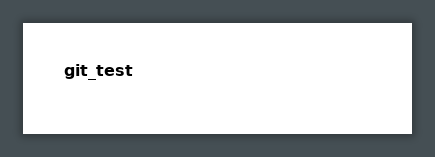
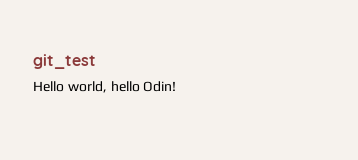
+ Hello world, hello Odin!

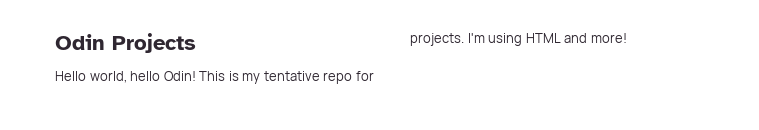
- git_test
+ Odin Projects
+ This is my tentative repo for projects. I'm using HTML and more!

